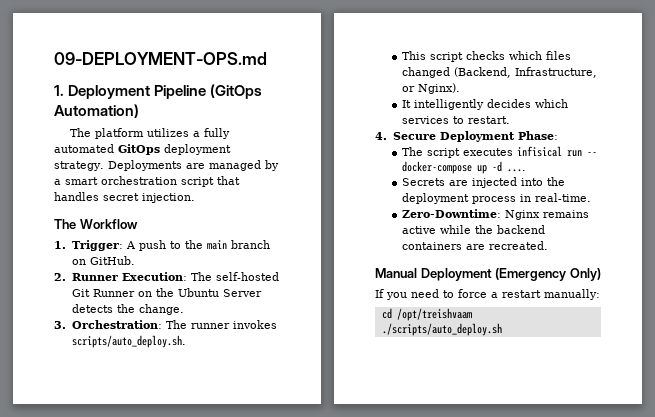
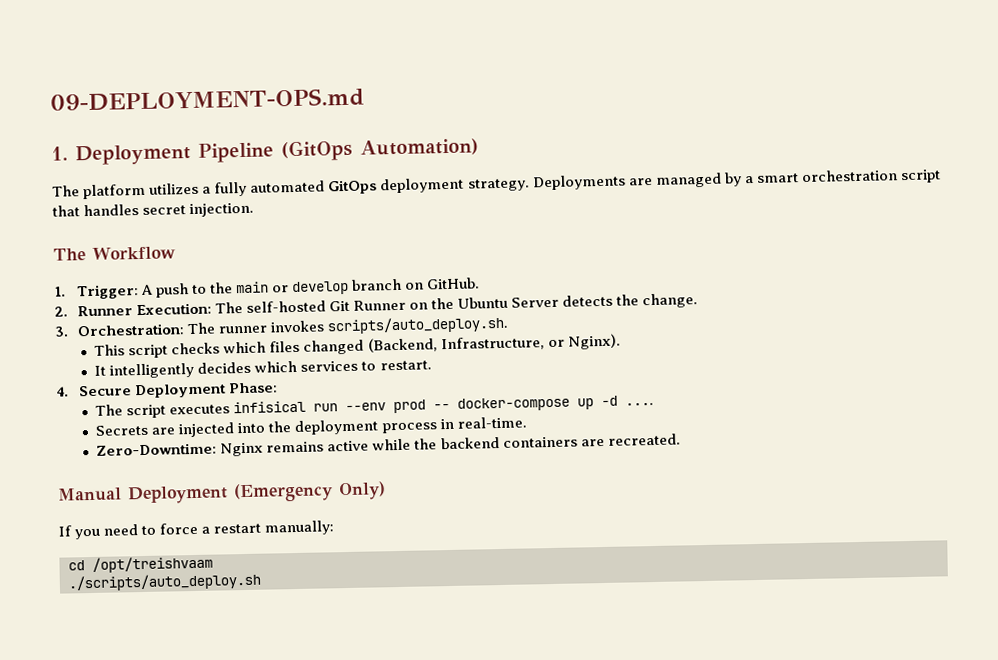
- 1. Trigger: A push to the main branch on GitHub.
+ 1. Trigger: A push to the main or develop branch on GitHub.
- The script executes infisical run -- docker-compose up -d ....
+ The script executes infisical run --env prod -- docker-compose up -d ....

